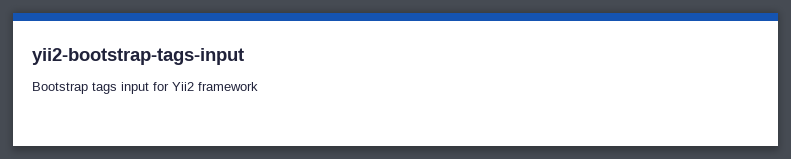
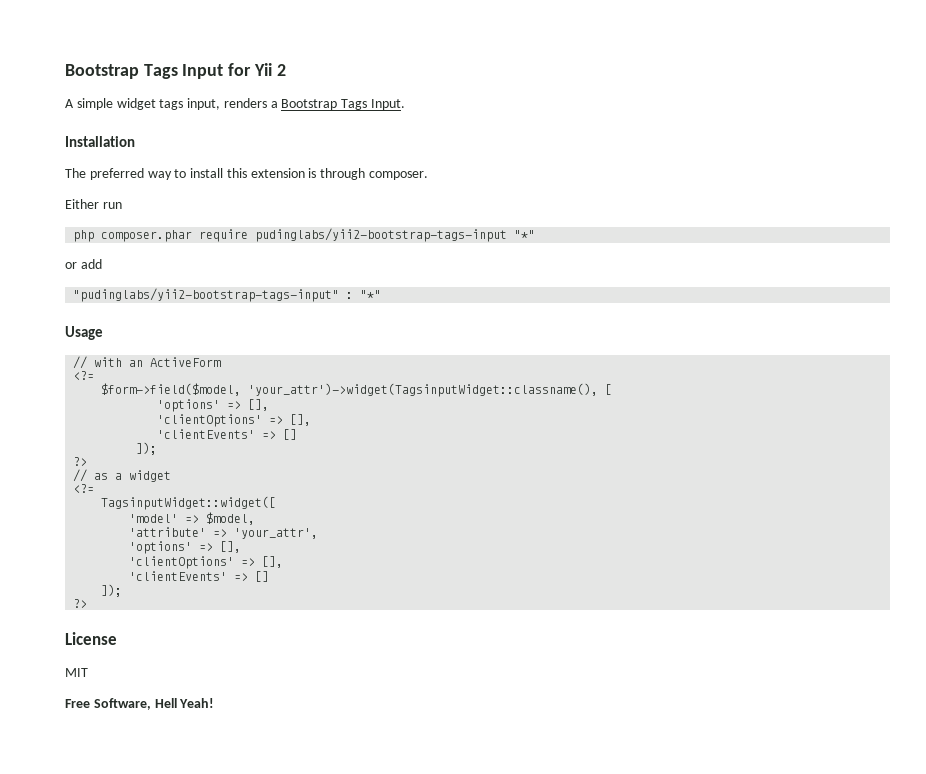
- yii2-bootstrap-tags-input
- Bootstrap tags input for Yii2 framework
+ Bootstrap Tags Input for Yii 2
+ A simple widget tags input, renders a Bootstrap Tags Input.
+ Installation
+ The preferred way to install this extension is through composer.
+ Either run
+ php composer.phar require pudinglabs/yii2-bootstrap-tags-input "*"
+ or add
+ "pudinglabs/yii2-bootstrap-tags-input" : "*"
+ Usage
+ // with an ActiveForm
+ <?=
+ $form->field($model, 'your_attr')->widget(TagsinputWidget::classname(), [
+ 'options' => [],
+ 'clientOptions' => [],
+ 'clientEvents' => []
+ ]);
+ ?>
+ // as a widget
+ <?=
+ TagsinputWidget::widget([
+ 'model' => $model,
+ 'attribute' => 'your_attr',
+ 'options' => [],
+ 'clientOptions' => [],
+ 'clientEvents' => []
+ ]);
+ ?>
+ License
+ MIT
+ Free Software, Hell Yeah!

